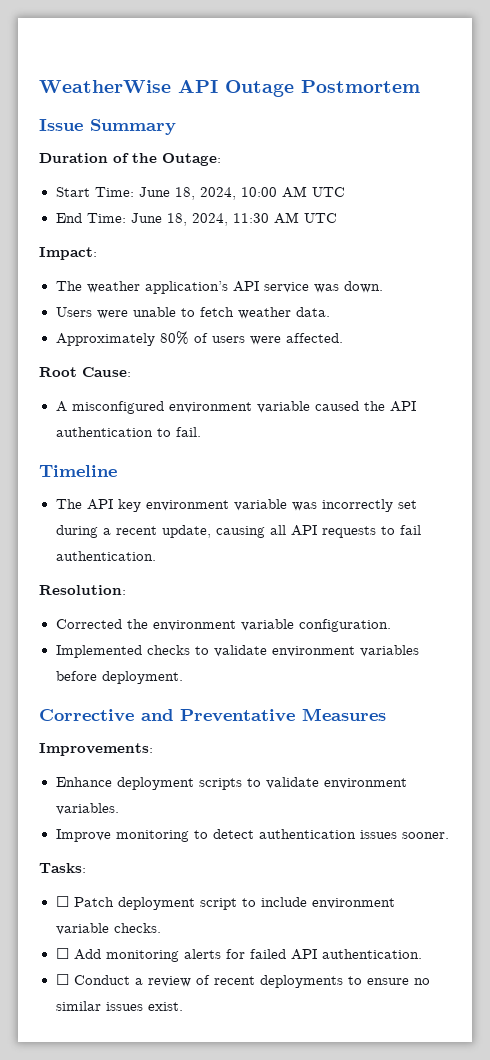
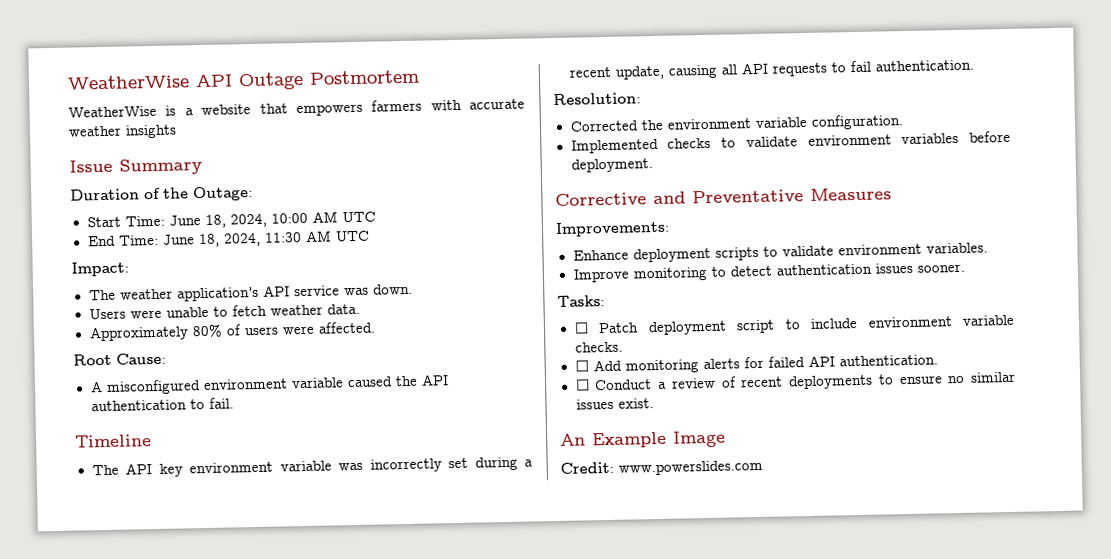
+ WeatherWise is a website that empowers farmers with accurate weather insights
+ An Example Image
+ Credit: www.powerslides.com

